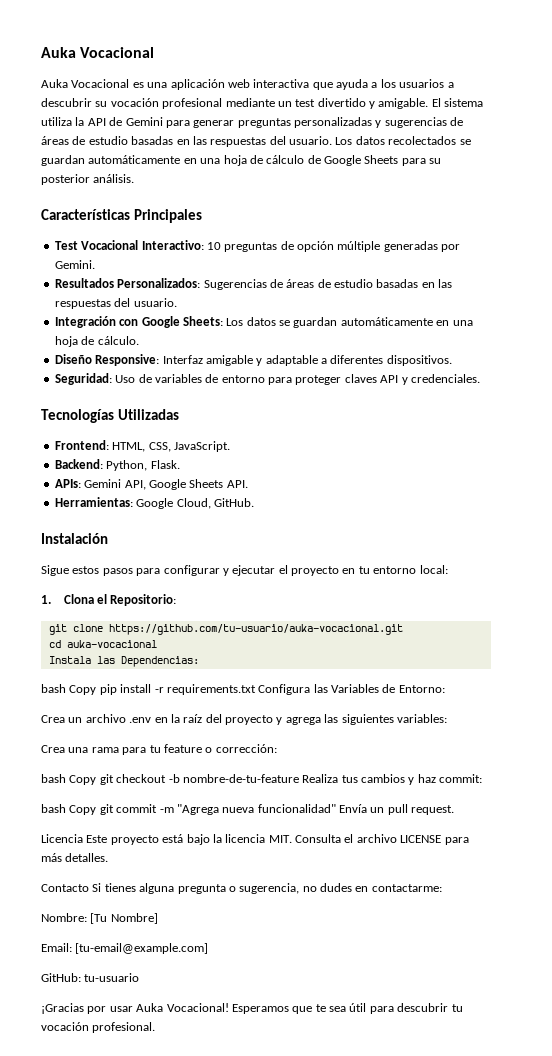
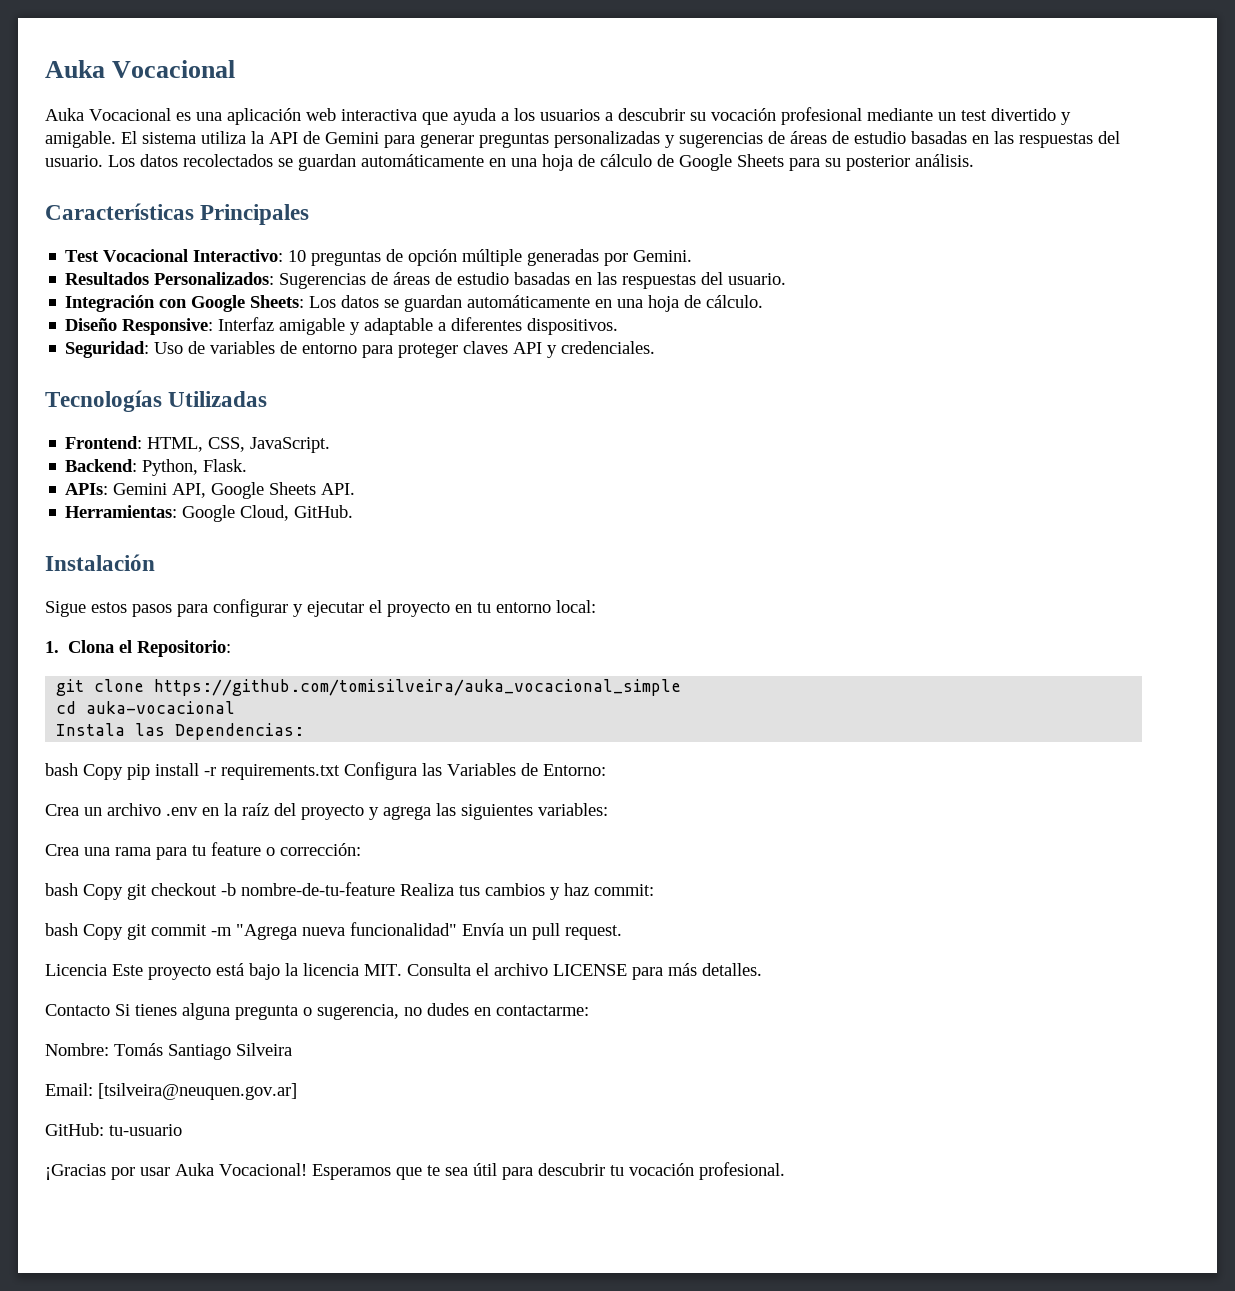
- git clone https://github.com/tu-usuario/auka-vocacional.git
+ git clone https://github.com/tomisilveira/auka_vocacional_simple
- Nombre: [Tu Nombre]
+ Nombre: Tomás Santiago Silveira
- Email: [tu-email@example.com]
+ Email: [tsilveira@neuquen.gov.ar]

